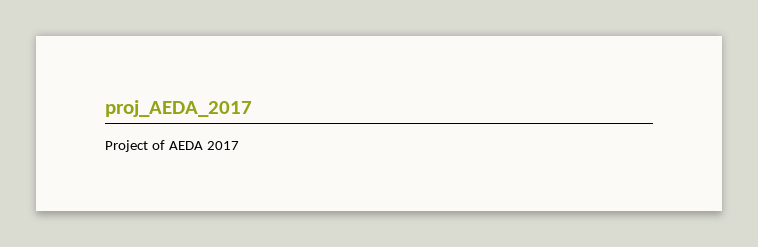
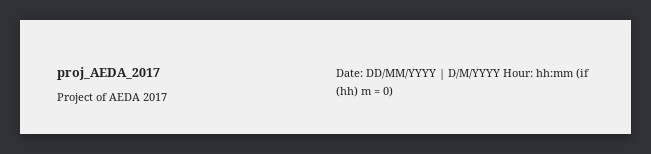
+ Date: DD/MM/YYYY | D/M/YYYY Hour: hh:mm (if (hh) m = 0)

